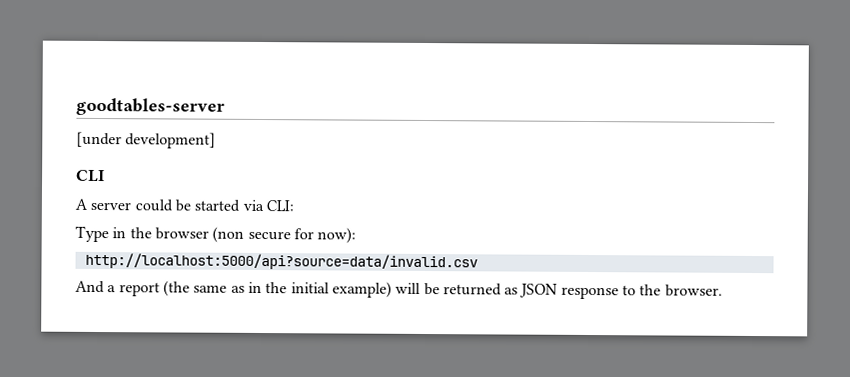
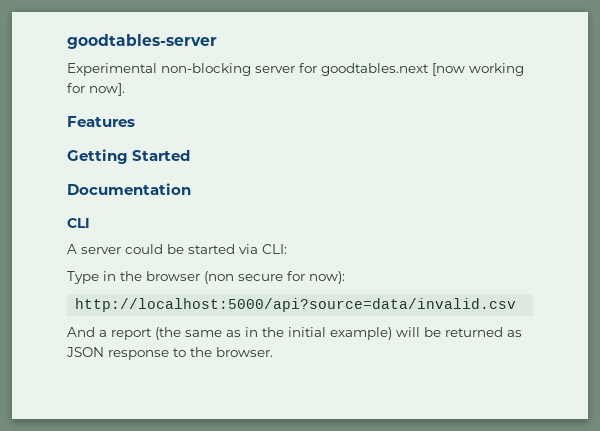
- [under development]
+ Experimental non-blocking server for goodtables.next [now working for now].
+ Features
+ Getting Started
+ Documentation

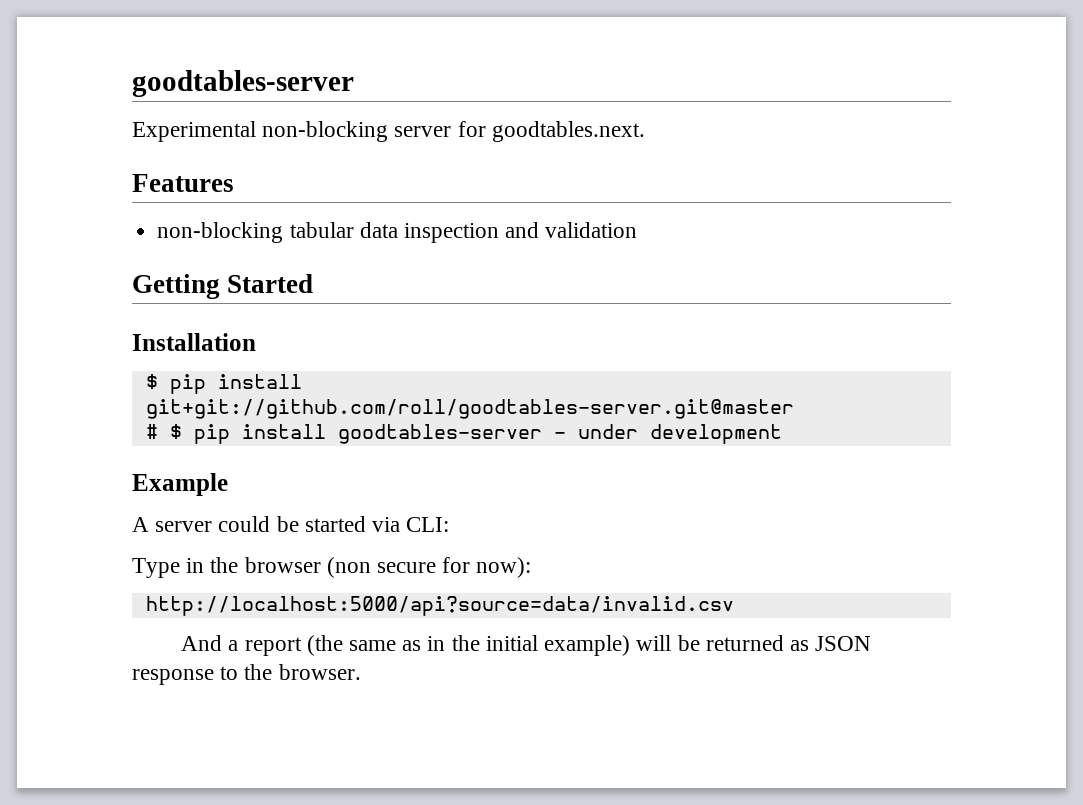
- Experimental non-blocking server for goodtables.next [now working for now].
+ Experimental non-blocking server for goodtables.next.
  Features
+ non-blocking tabular data inspection and validation
  Getting Started
- Documentation
- CLI
+ Installation
+ $ pip install git+git://github.com/roll/goodtables-server.git@master
+ # $ pip install goodtables-server - under development
+ Example

